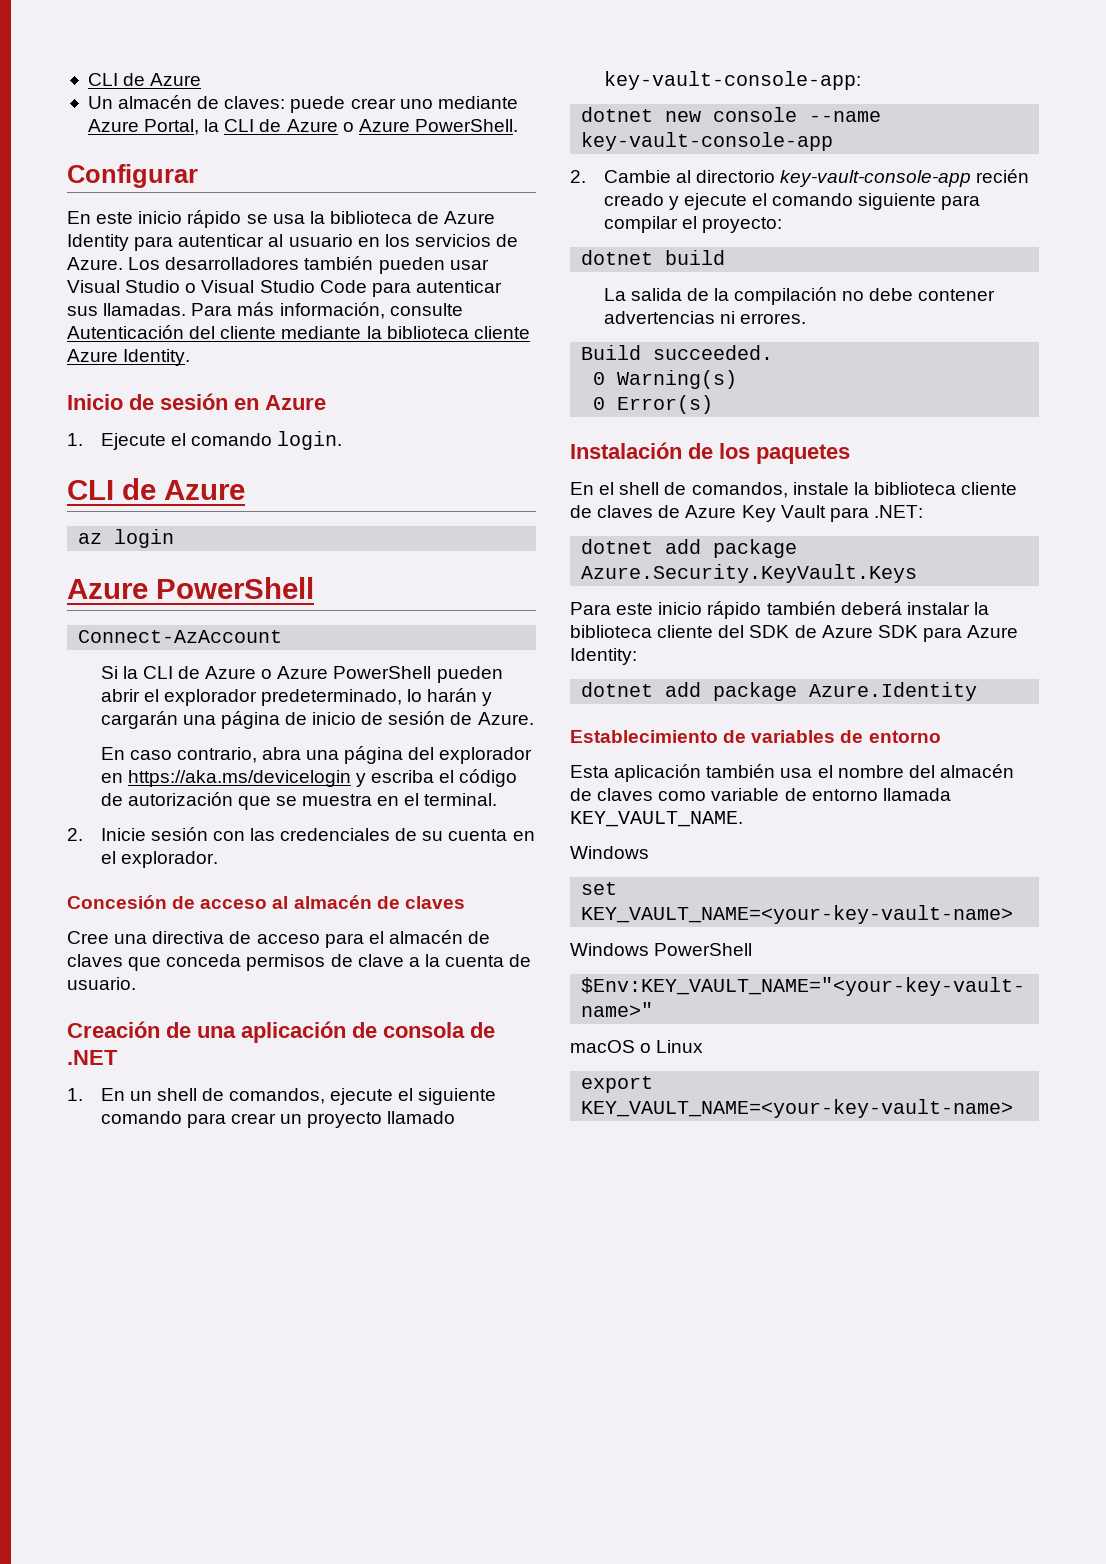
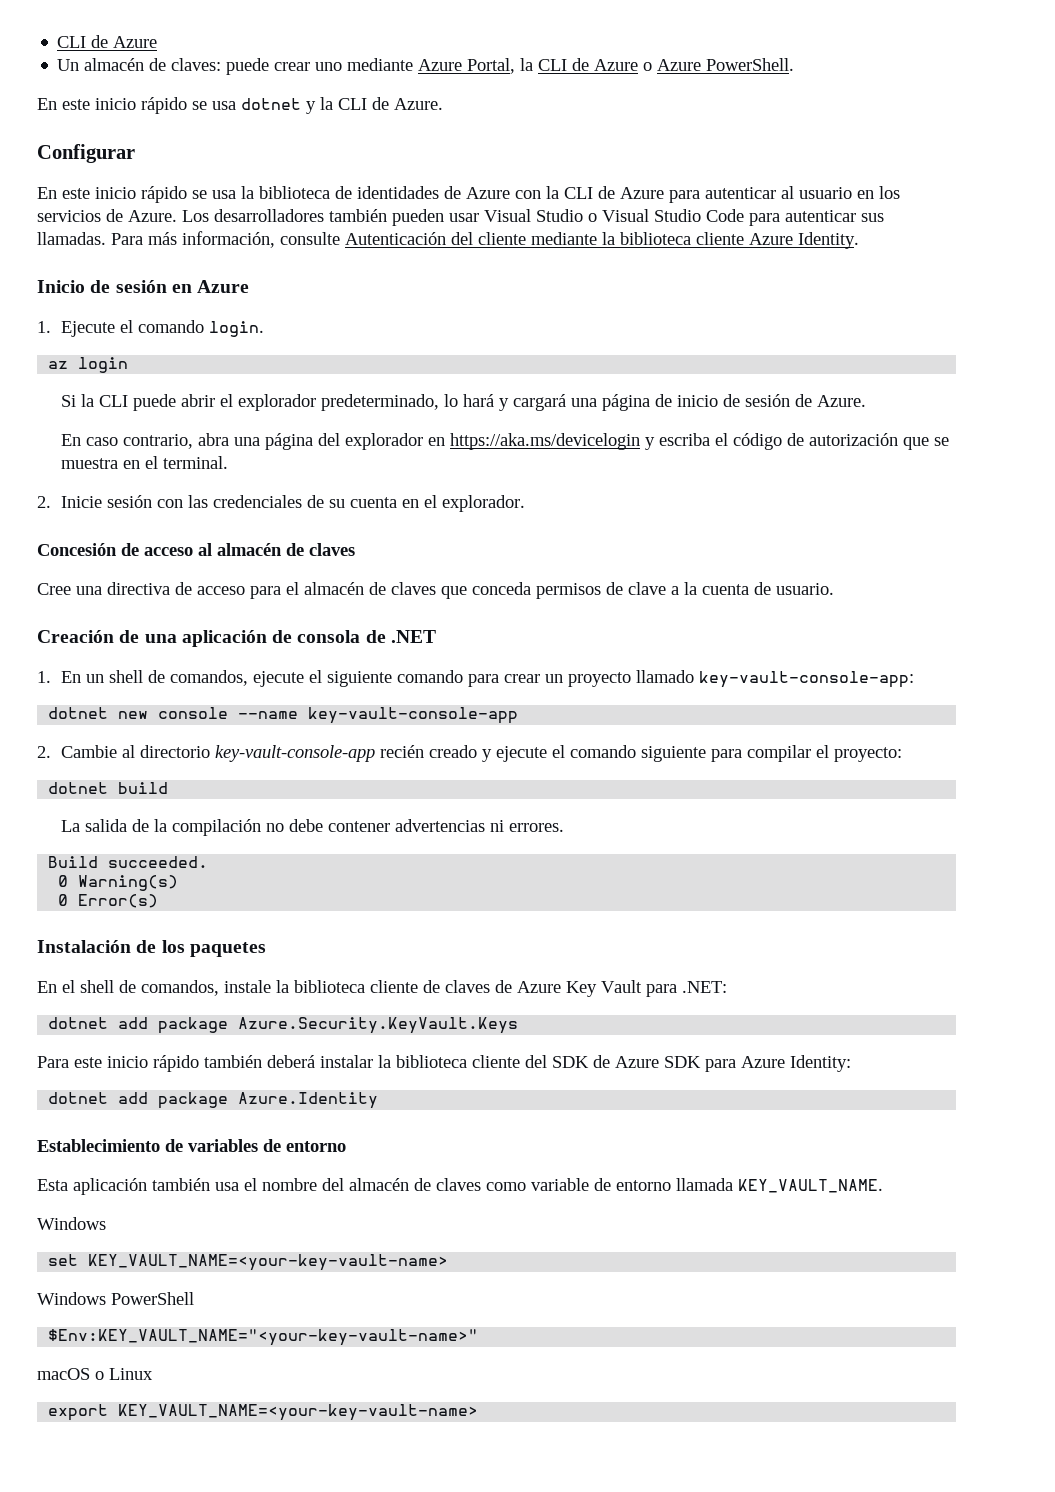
+ En este inicio rápido se usa dotnet y la CLI de Azure.
- En este inicio rápido se usa la biblioteca de Azure Identity para autenticar al usuario en los servicios de Azure.
+ En este inicio rápido se usa la biblioteca de identidades de Azure con la CLI de Azure para autenticar al usuario en los servicios de Azure.
  1. Ejecute el comando login.
- CLI de Azure
  az login
- Azure PowerShell
- Connect-AzAccount
- Si la CLI de Azure o Azure PowerShell pueden abrir el explorador predeterminado, lo harán y cargarán una página de inicio de sesión de Azure.
+ Si la CLI puede abrir el explorador predeterminado, lo hará y cargará una página de inicio de sesión de Azure.

